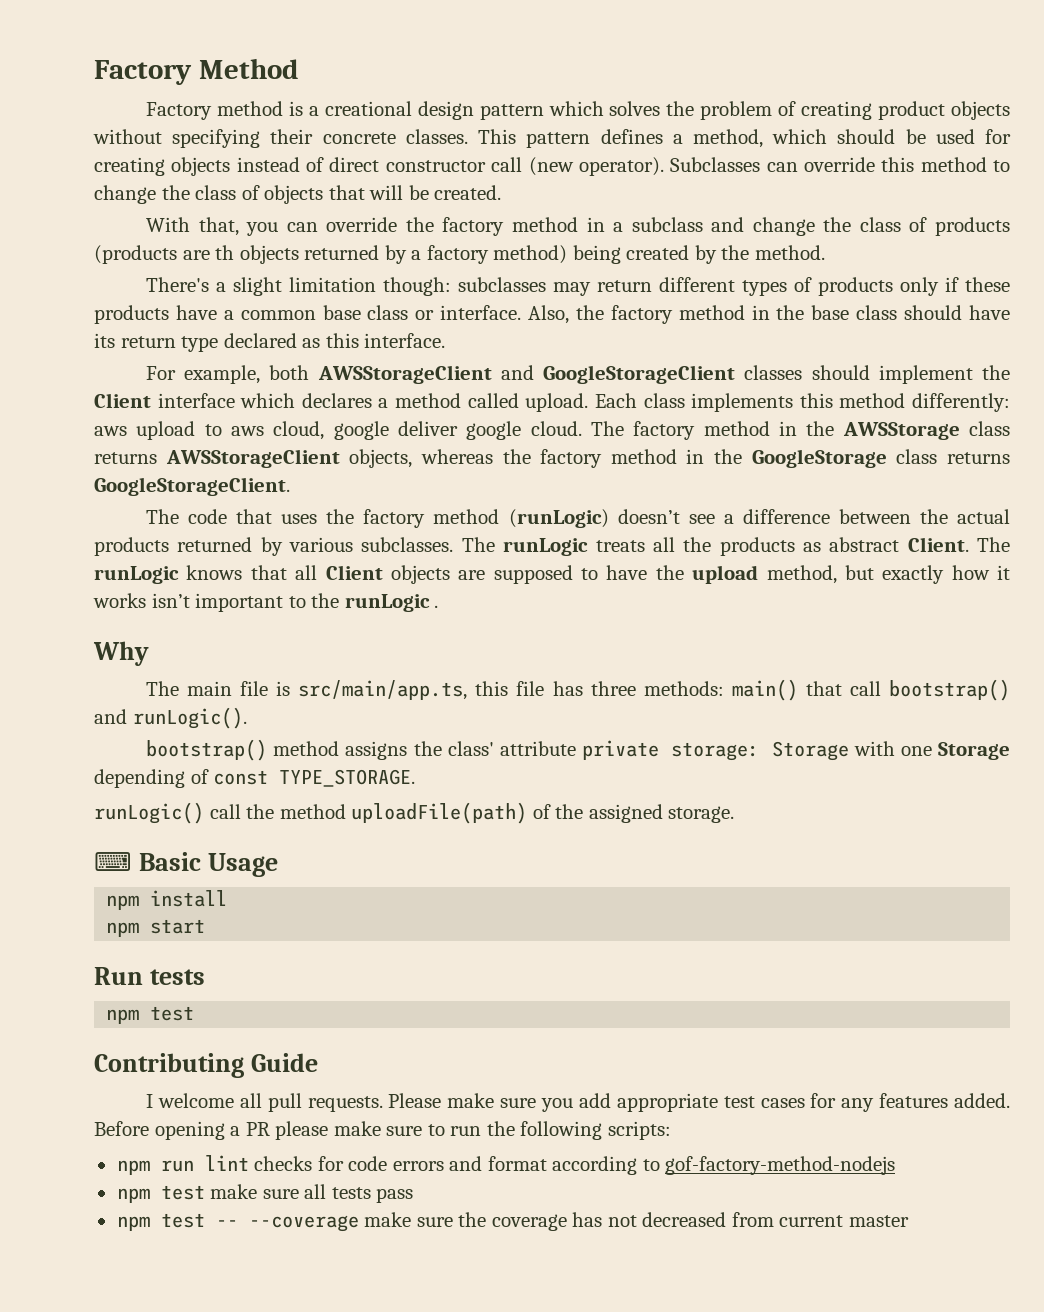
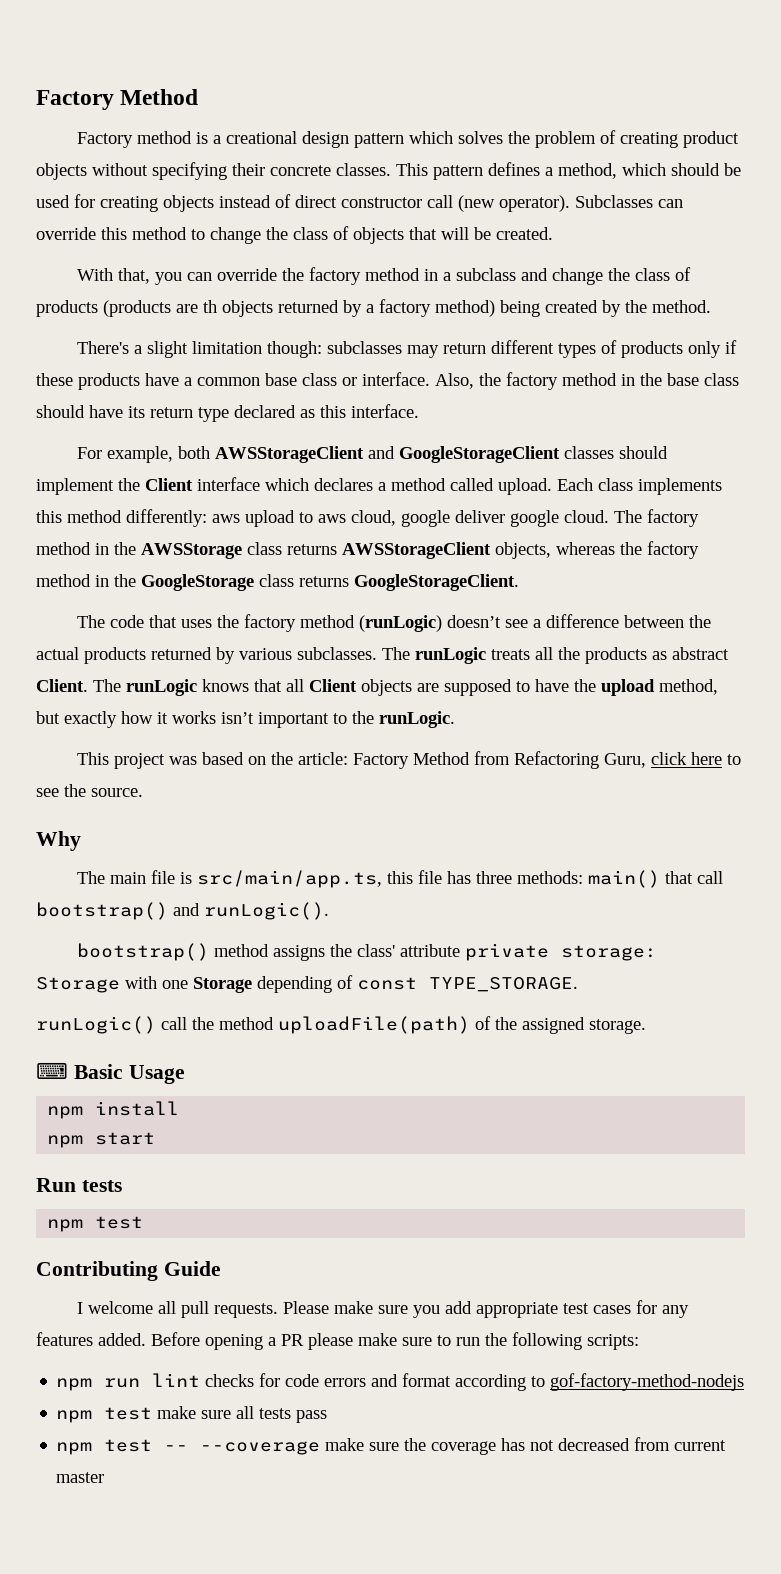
- The runLogic knows that all Client objects are supposed to have the upload method, but exactly how it works isn’t important to the runLogic .
+ The runLogic knows that all Client objects are supposed to have the upload method, but exactly how it works isn’t important to the runLogic.
+ This project was based on the article: Factory Method from Refactoring Guru, click here to see the source.

